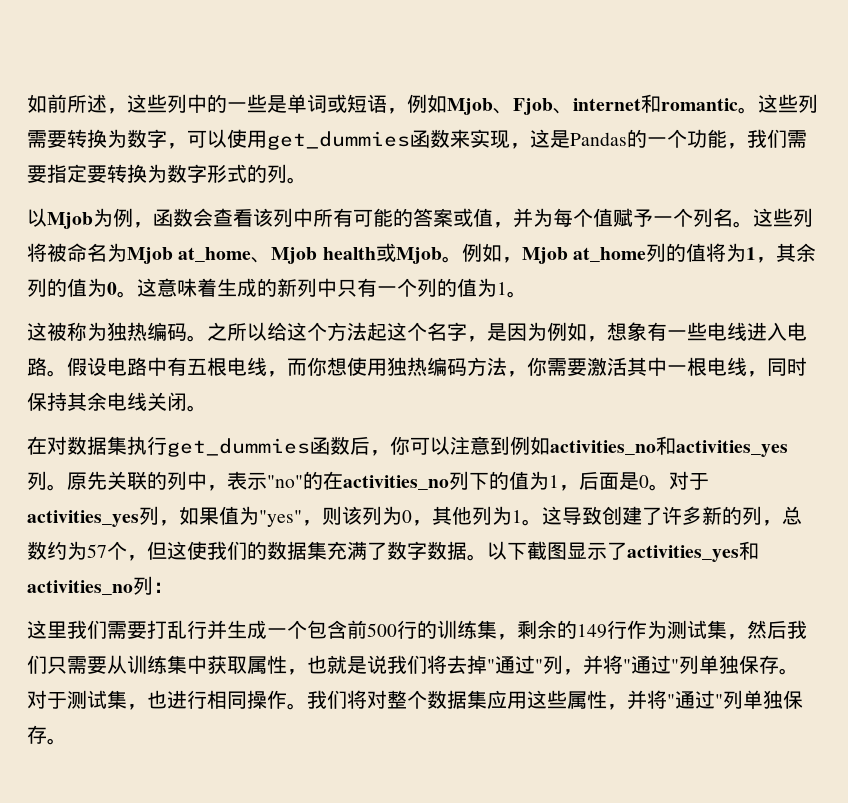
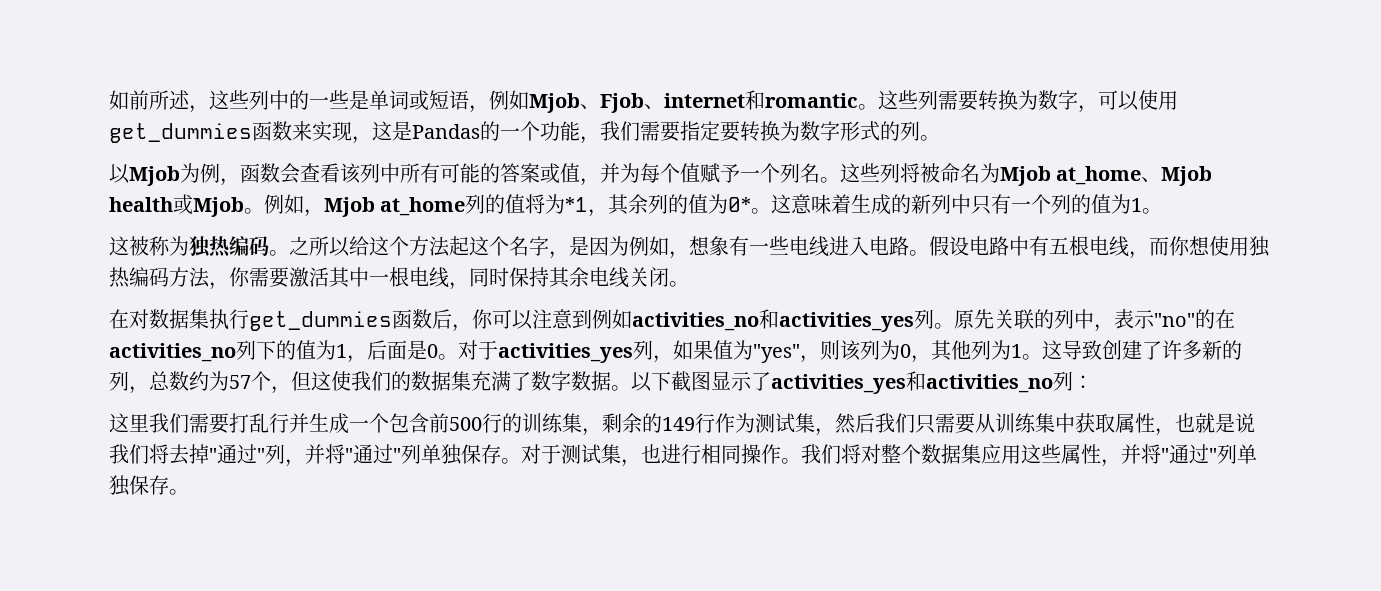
- 例如，Mjob at_home列的值将为1，其余列的值为0。
+ 例如，Mjob at_home列的值将为*1，其余列的值为0*。

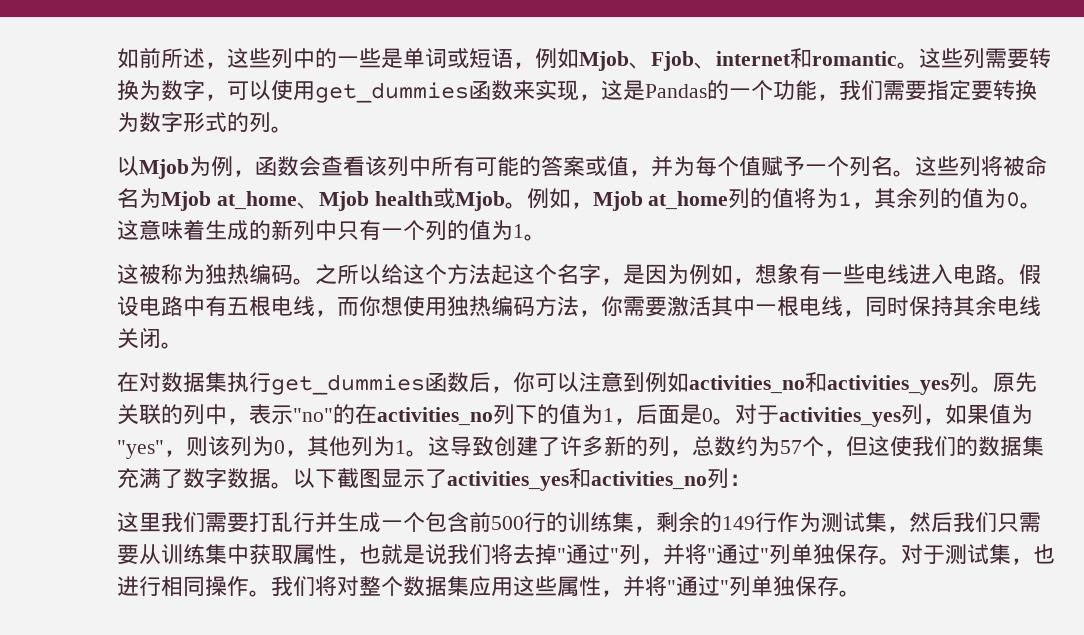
- 例如，Mjob at_home列的值将为*1，其余列的值为0*。
+ 例如，Mjob at_home列的值将为1，其余列的值为0。

